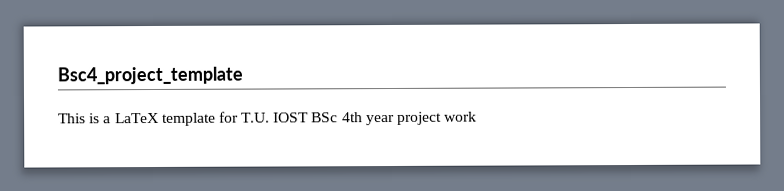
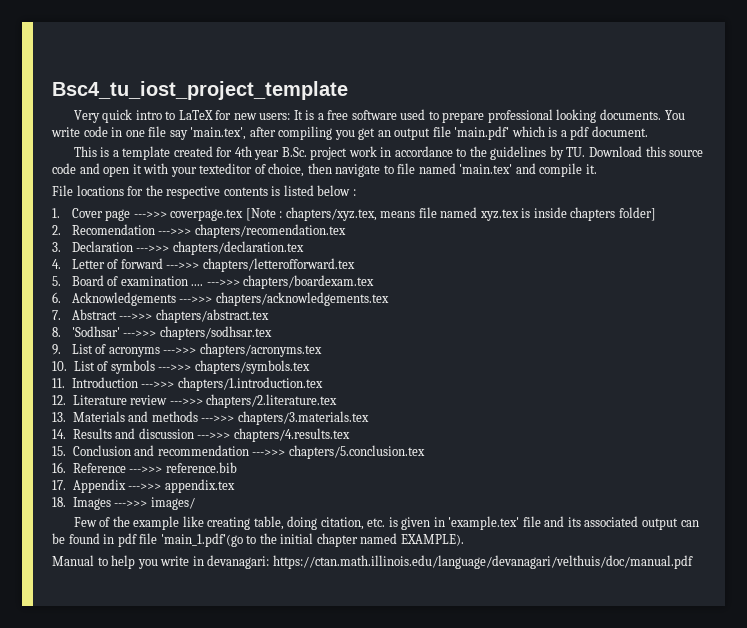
- Bsc4_project_template
- This is a LaTeX template for T.U. IOST BSc 4th year project work
+ Bsc4_tu_iost_project_template
+ Very quick intro to LaTeX for new users: It is a free software used to prepare professional looking documents. You write code in one file say 'main.tex', after compiling you get an output file 'main.pdf' which is a pdf document.
+ This is a template created for 4th year B.Sc. project work in accordance to the guidelines by TU. Download this source code and open it with your texteditor of choice, then navigate to file named 'main.tex' and compile it.
+ File locations for the respective contents is listed below :
+ 1. Cover page --->>> coverpage.tex [Note : chapters/xyz.tex, means file named xyz.tex is inside chapters folder]
+ 2. Recomendation --->>> chapters/recomendation.tex
+ 3. Declaration --->>> chapters/declaration.tex
+ 4. Letter of forward --->>> chapters/letterofforward.tex
+ 5. Board of examination .... --->>> chapters/boardexam.tex
+ 6. Acknowledgements --->>> chapters/acknowledgements.tex
+ 7. Abstract --->>> chapters/abstract.tex
+ 8. 'Sodhsar' --->>> chapters/sodhsar.tex
+ 9. List of acronyms --->>> chapters/acronyms.tex
+ 10. List of symbols --->>> chapters/symbols.tex
+ 11. Introduction --->>> chapters/1.introduction.tex
+ 12. Literature review --->>> chapters/2.literature.tex
+ 13. Materials and methods --->>> chapters/3.materials.tex
+ 14. Results and discussion --->>> chapters/4.results.tex
+ 15. Conclusion and recommendation --->>> chapters/5.conclusion.tex
+ 16. Reference --->>> reference.bib
+ 17. Appendix --->>> appendix.tex
+ 18. Images --->>> images/
+ Few of the example like creating table, doing citation, etc. is given in 'example.tex' file and its associated output can be found in pdf file 'main_1.pdf'(go to the initial chapter named EXAMPLE).
+ Manual to help you write in devanagari: https://ctan.math.illinois.edu/language/devanagari/velthuis/doc/manual.pdf

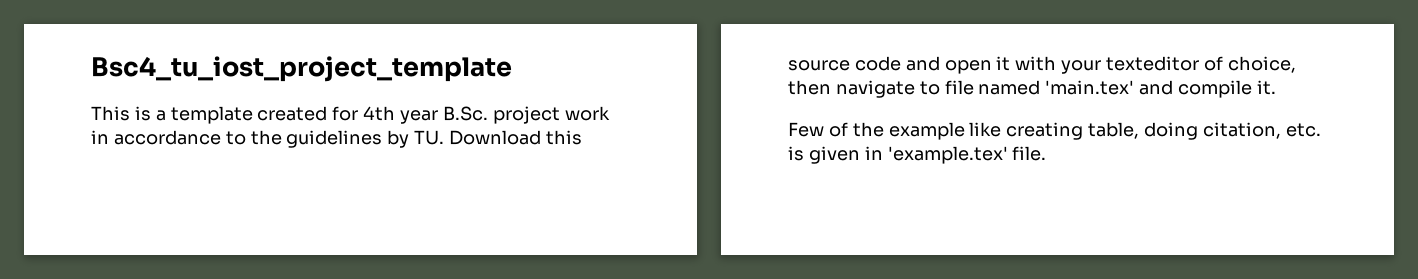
- Very quick intro to LaTeX for new users: It is a free software used to prepare professional looking documents. You write code in one file say 'main.tex', after compiling you get an output file 'main.pdf' which is a pdf document.
- File locations for the respective contents is listed below :
- 1. Cover page --->>> coverpage.tex [Note : chapters/xyz.tex, means file named xyz.tex is inside chapters folder]
- 2. Recomendation --->>> chapters/recomendation.tex
- 3. Declaration --->>> chapters/declaration.tex
- 4. Letter of forward --->>> chapters/letterofforward.tex
- 5. Board of examination .... --->>> chapters/boardexam.tex
- 6. Acknowledgements --->>> chapters/acknowledgements.tex
- 7. Abstract --->>> chapters/abstract.tex
- 8. 'Sodhsar' --->>> chapters/sodhsar.tex
- 9. List of acronyms --->>> chapters/acronyms.tex
- 10. List of symbols --->>> chapters/symbols.tex
- 11. Introduction --->>> chapters/1.introduction.tex
- 12. Literature review --->>> chapters/2.literature.tex
- 13. Materials and methods --->>> chapters/3.materials.tex
- 14. Results and discussion --->>> chapters/4.results.tex
- 15. Conclusion and recommendation --->>> chapters/5.conclusion.tex
- 16. Reference --->>> reference.bib
- 17. Appendix --->>> appendix.tex
- 18. Images --->>> images/
- Few of the example like creating table, doing citation, etc. is given in 'example.tex' file and its associated output can be found in pdf file 'main_1.pdf'(go to the initial chapter named EXAMPLE).
- Manual to help you write in devanagari: https://ctan.math.illinois.edu/language/devanagari/velthuis/doc/manual.pdf
+ Few of the example like creating table, doing citation, etc. is given in 'example.tex' file.

